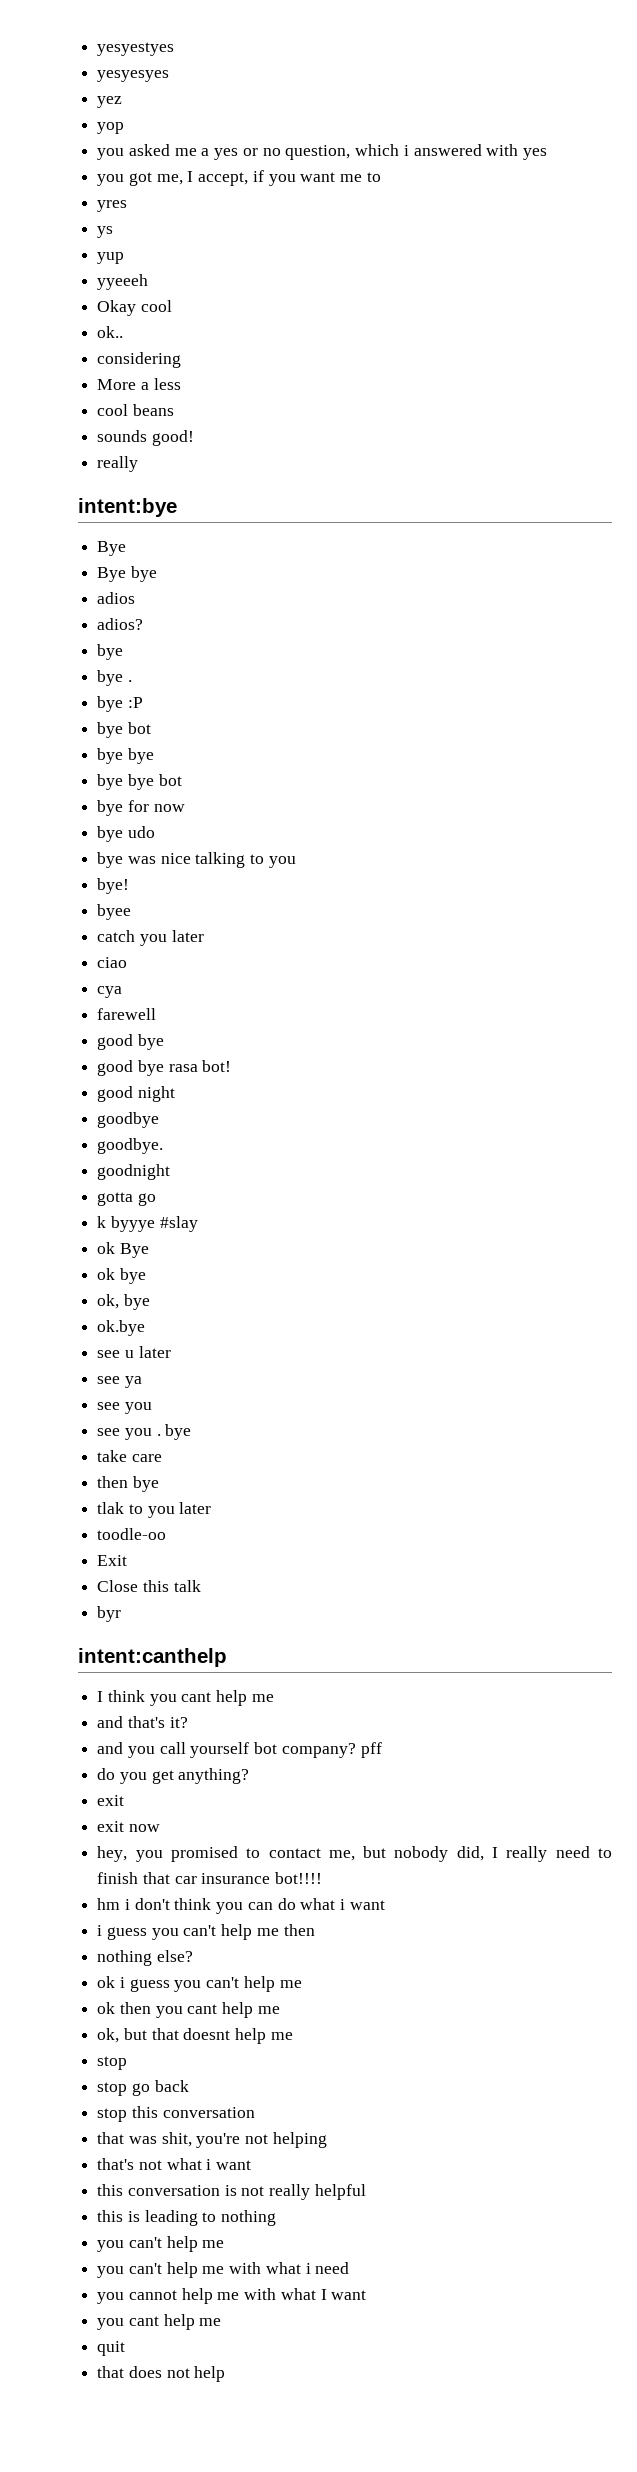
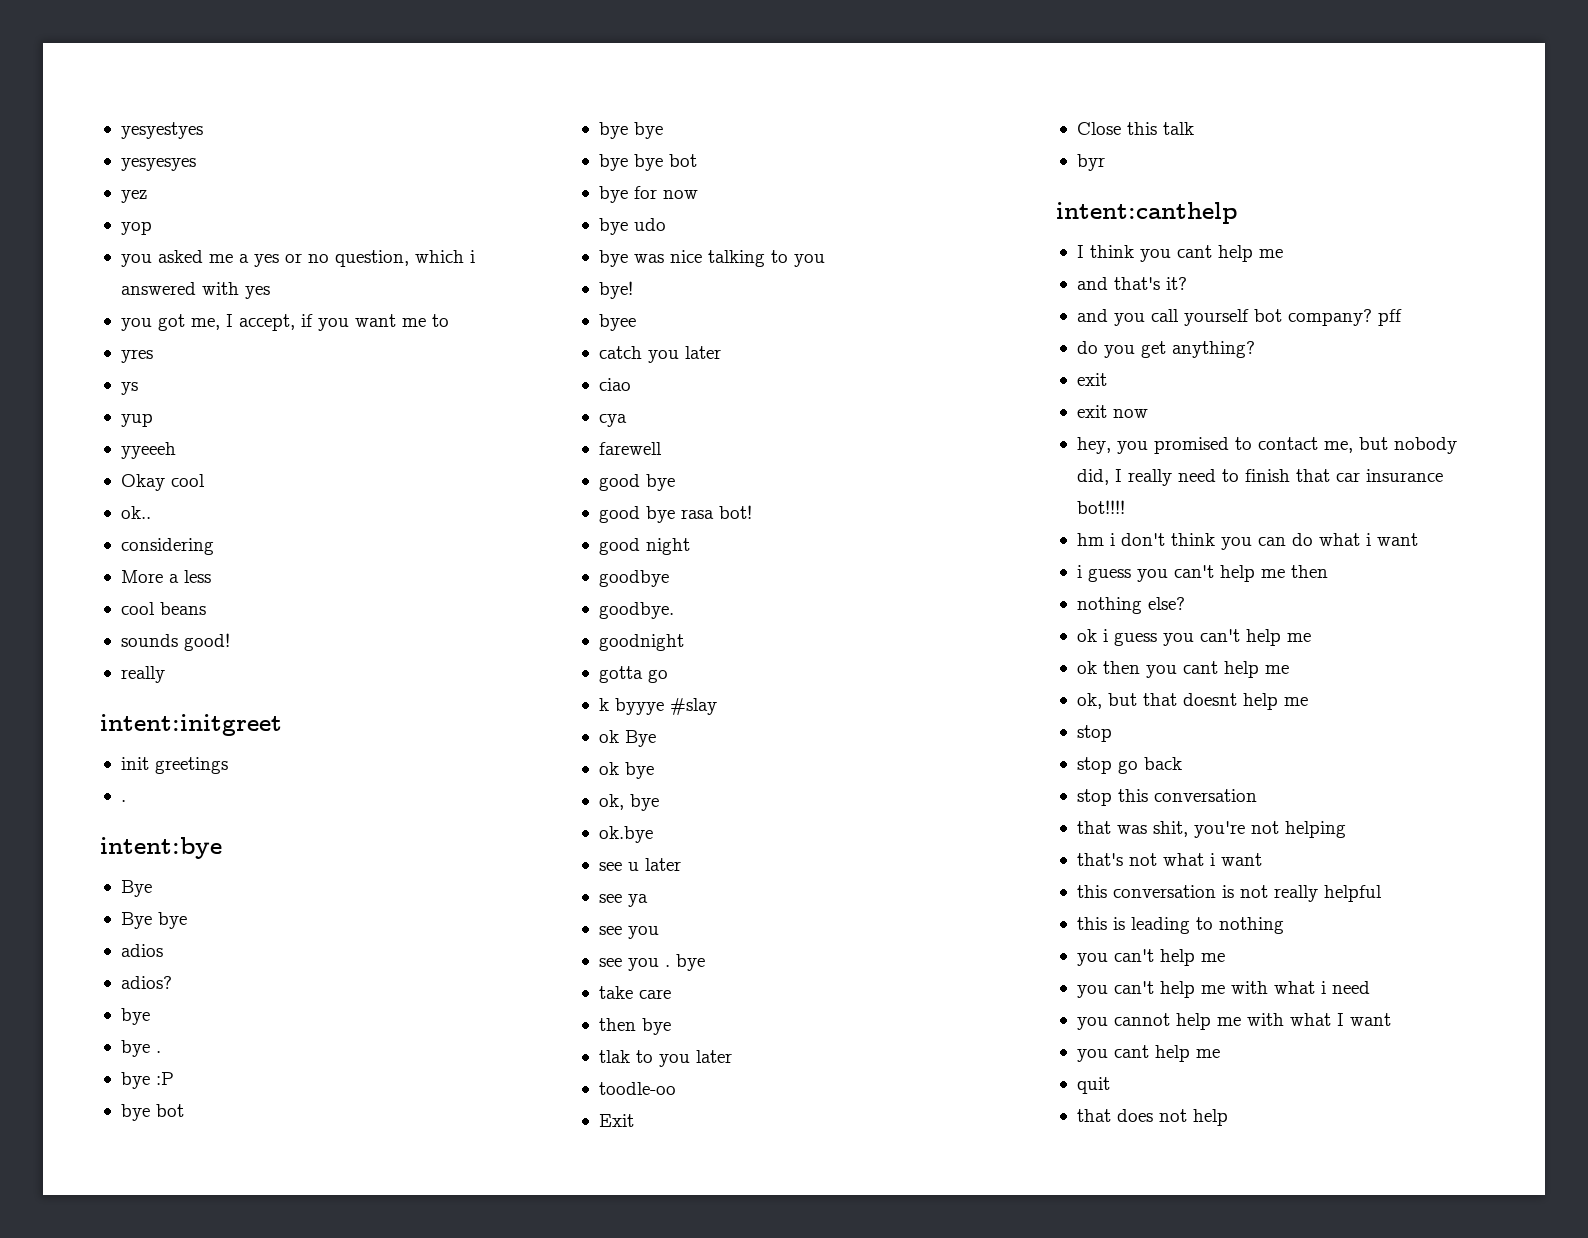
+ intent:initgreet
+ init greetings
+ .

